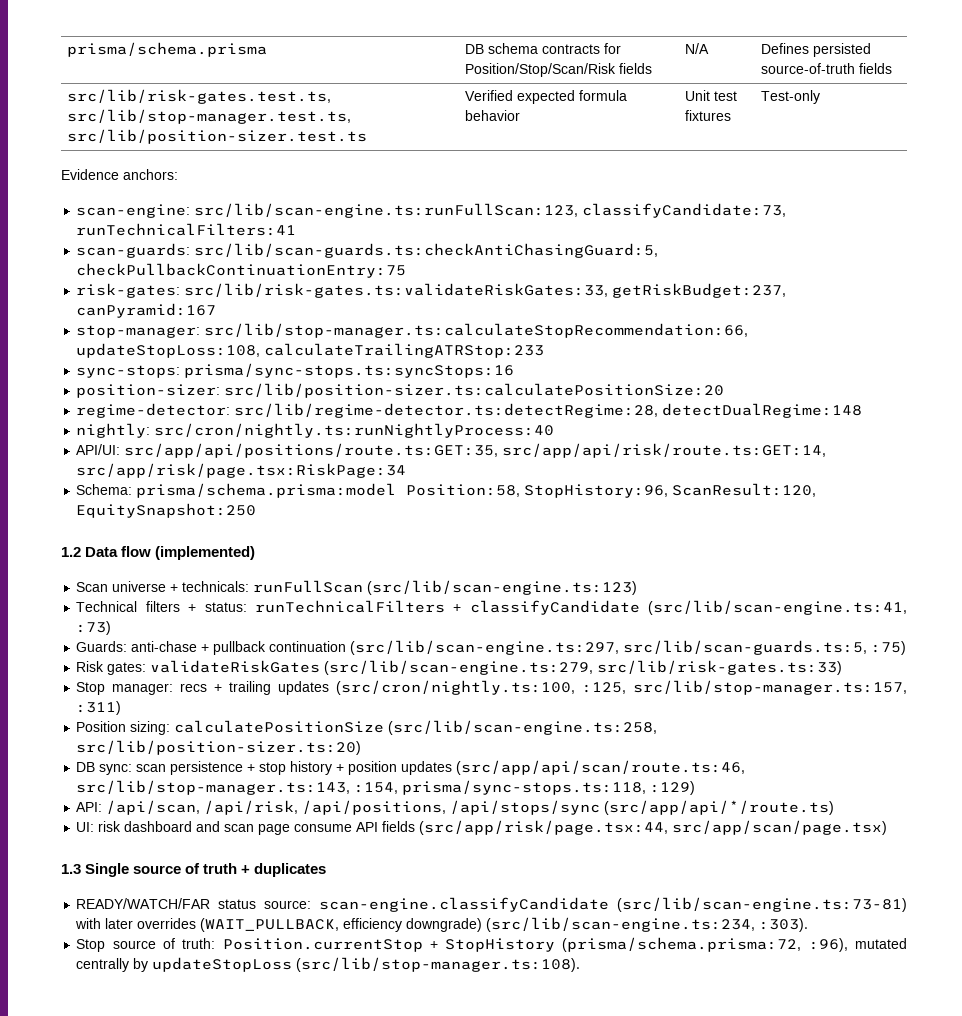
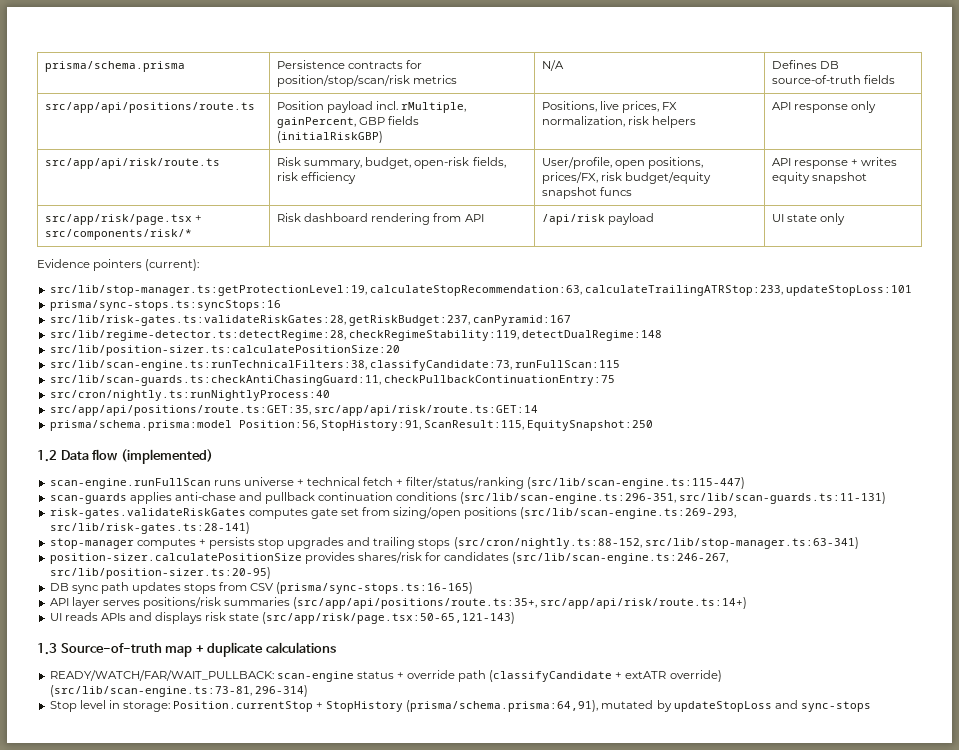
- prisma/schema.prisma | DB schema contracts for Position/Stop/Scan/Risk fields | N/A | Defines persisted source-of-truth fields
+ prisma/schema.prisma | Persistence contracts for position/stop/scan/risk metrics | N/A | Defines DB source-of-truth fields
- src/lib/risk-gates.test.ts, src/lib/stop-manager.test.ts, src/lib/position-sizer.test.ts | Verified expected formula behavior | Unit test fixtures | Test-only
- Evidence anchors:
- scan-engine: src/lib/scan-engine.ts:runFullScan:123, classifyCandidate:73, runTechnicalFilters:41
- scan-guards: src/lib/scan-guards.ts:checkAntiChasingGuard:5, checkPullbackContinuationEntry:75
- risk-gates: src/lib/risk-gates.ts:validateRiskGates:33, getRiskBudget:237, canPyramid:167
- stop-manager: src/lib/stop-manager.ts:calculateStopRecommendation:66, updateStopLoss:108, calculateTrailingATRStop:233
- sync-stops: prisma/sync-stops.ts:syncStops:16
- position-sizer: src/lib/position-sizer.ts:calculatePositionSize:20
- regime-detector: src/lib/regime-detector.ts:detectRegime:28, detectDualRegime:148
- nightly: src/cron/nightly.ts:runNightlyProcess:40
- API/UI: src/app/api/positions/route.ts:GET:35, src/app/api/risk/route.ts:GET:14, src/app/risk/page.tsx:RiskPage:34
- Schema: prisma/schema.prisma:model Position:58, StopHistory:96, ScanResult:120, EquitySnapshot:250
+ src/app/api/positions/route.ts | Position payload incl. rMultiple, gainPercent, GBP fields (initialRiskGBP) | Positions, live prices, FX normalization, risk helpers | API response only
+ src/app/api/risk/route.ts | Risk summary, budget, open-risk fields, risk efficiency | User/profile, open positions, prices/FX, risk budget/equity snapshot funcs | API response + writes equity snapshot
+ src/app/risk/page.tsx + src/components/risk/* | Risk dashboard rendering from API | /api/risk payload | UI state only
+ Evidence pointers (current):
+ src/lib/stop-manager.ts:getProtectionLevel:19, calculateStopRecommendation:63, calculateTrailingATRStop:233, updateStopLoss:101
+ prisma/sync-stops.ts:syncStops:16
+ src/lib/risk-gates.ts:validateRiskGates:28, getRiskBudget:237, canPyramid:167
+ src/lib/regime-detector.ts:detectRegime:28, checkRegimeStability:119, detectDualRegime:148
+ src/lib/position-sizer.ts:calculatePositionSize:20
+ src/lib/scan-engine.ts:runTechnicalFilters:38, classifyCandidate:73, runFullScan:115
+ src/lib/scan-guards.ts:checkAntiChasingGuard:11, checkPullbackContinuationEntry:75
+ src/cron/nightly.ts:runNightlyProcess:40
+ src/app/api/positions/route.ts:GET:35, src/app/api/risk/route.ts:GET:14
+ prisma/schema.prisma:model Position:56, StopHistory:91, ScanResult:115, EquitySnapshot:250
- Scan universe + technicals: runFullScan (src/lib/scan-engine.ts:123)
- Technical filters + status: runTechnicalFilters + classifyCandidate (src/lib/scan-engine.ts:41, :73)
- Guards: anti-chase + pullback continuation (src/lib/scan-engine.ts:297, src/lib/scan-guards.ts:5, :75)
- Risk gates: validateRiskGates (src/lib/scan-engine.ts:279, src/lib/risk-gates.ts:33)
- Stop manager: recs + trailing updates (src/cron/nightly.ts:100, :125, src/lib/stop-manager.ts:157, :311)
- Position sizing: calculatePositionSize (src/lib/scan-engine.ts:258, src/lib/position-sizer.ts:20)
- DB sync: scan persistence + stop history + position updates (src/app/api/scan/route.ts:46, src/lib/stop-manager.ts:143, :154, prisma/sync-stops.ts:118, :129)
- API: /api/scan, /api/risk, /api/positions, /api/stops/sync (src/app/api/*/route.ts)
- UI: risk dashboard and scan page consume API fields (src/app/risk/page.tsx:44, src/app/scan/page.tsx)
- 1.3 Single source of truth + duplicates
- READY/WATCH/FAR status source: scan-engine.classifyCandidate (src/lib/scan-engine.ts:73-81) with later overrides (WAIT_PULLBACK, efficiency downgrade) (src/lib/scan-engine.ts:234, :303).
- Stop source of truth: Position.currentStop + StopHistory (prisma/schema.prisma:72, :96), mutated centrally by updateStopLoss (src/lib/stop-manager.ts:108).
+ scan-engine.runFullScan runs universe + technical fetch + filter/status/ranking (src/lib/scan-engine.ts:115-447)
+ scan-guards applies anti-chase and pullback continuation conditions (src/lib/scan-engine.ts:296-351, src/lib/scan-guards.ts:11-131)
+ risk-gates.validateRiskGates computes gate set from sizing/open positions (src/lib/scan-engine.ts:269-293, src/lib/risk-gates.ts:28-141)
+ stop-manager computes + persists stop upgrades and trailing stops (src/cron/nightly.ts:88-152, src/lib/stop-manager.ts:63-341)
+ position-sizer.calculatePositionSize provides shares/risk for candidates (src/lib/scan-engine.ts:246-267, src/lib/position-sizer.ts:20-95)
+ DB sync path updates stops from CSV (prisma/sync-stops.ts:16-165)
+ API layer serves positions/risk summaries (src/app/api/positions/route.ts:35+, src/app/api/risk/route.ts:14+)
+ UI reads APIs and displays risk state (src/app/risk/page.tsx:50-65,121-143)
+ 1.3 Source-of-truth map + duplicate calculations
+ READY/WATCH/FAR/WAIT_PULLBACK: scan-engine status + override path (classifyCandidate + extATR override) (src/lib/scan-engine.ts:73-81, 296-314)
+ Stop level in storage: Position.currentStop + StopHistory (prisma/schema.prisma:64,91), mutated by updateStopLoss and sync-stops

